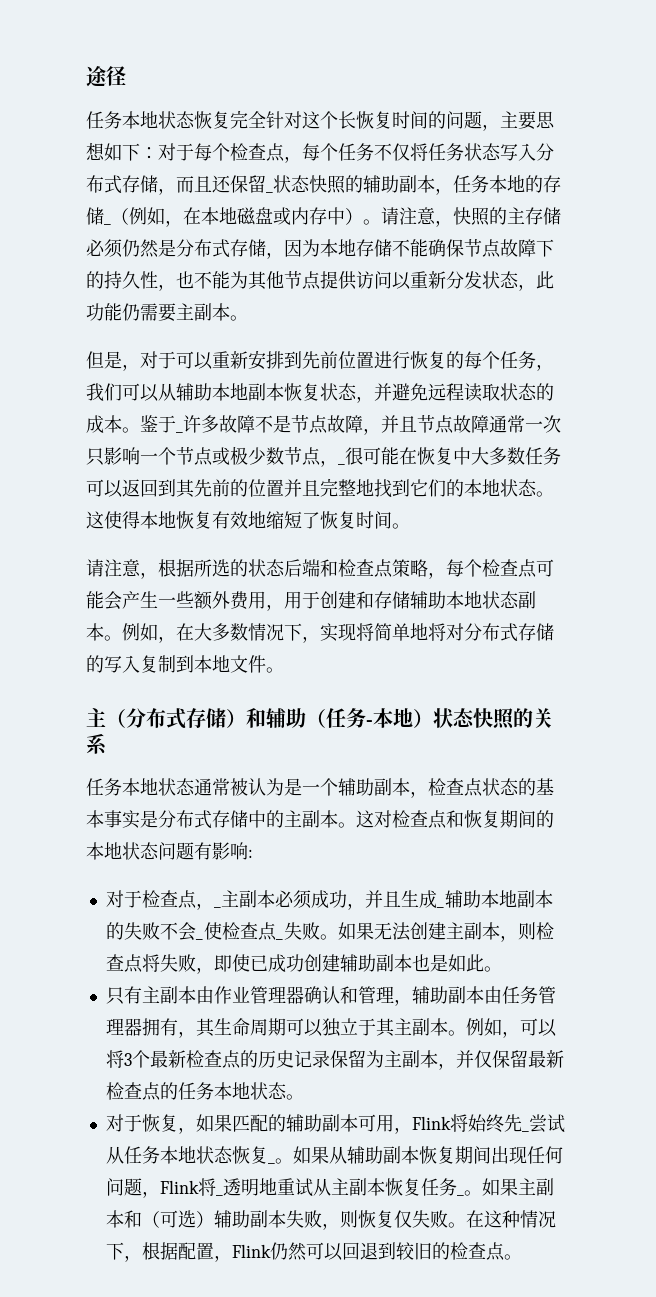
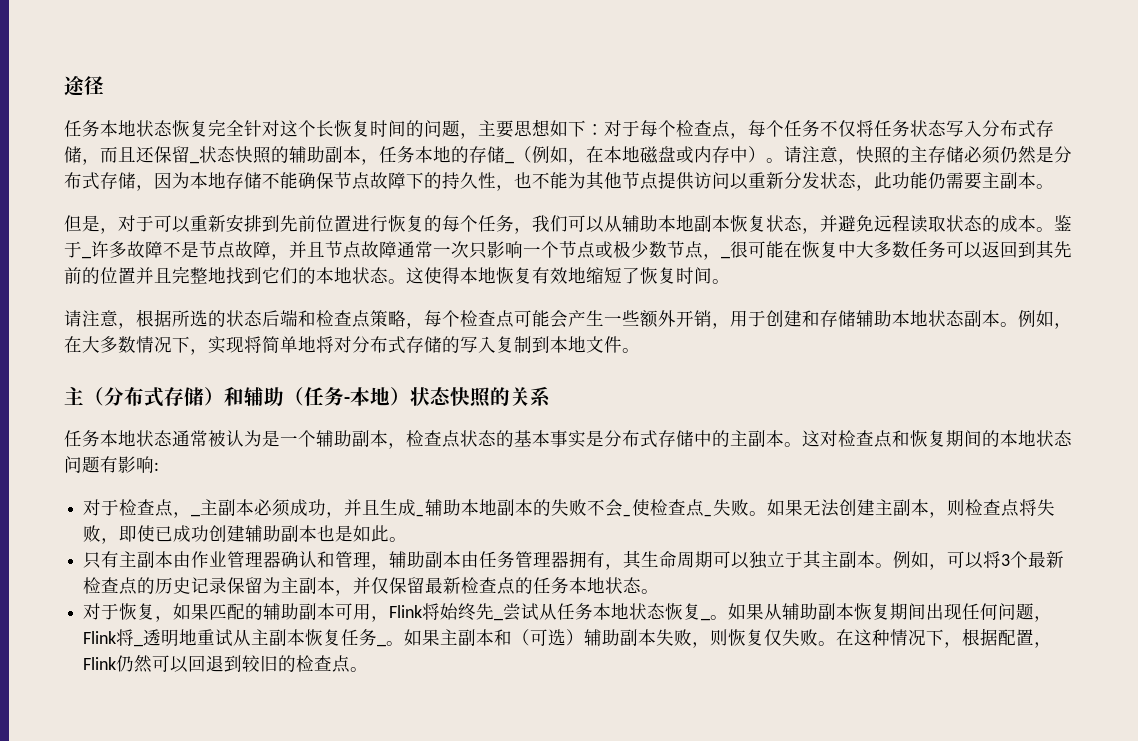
- 请注意，根据所选的状态后端和检查点策略，每个检查点可能会产生一些额外费用，用于创建和存储辅助本地状态副本。
+ 请注意，根据所选的状态后端和检查点策略，每个检查点可能会产生一些额外开销，用于创建和存储辅助本地状态副本。

